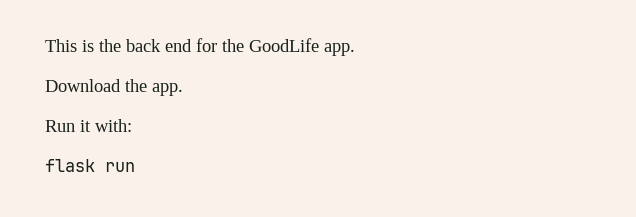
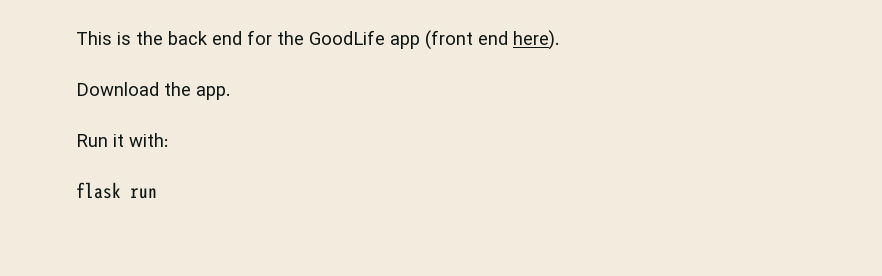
- This is the back end for the GoodLife app.
+ This is the back end for the GoodLife app (front end here).

